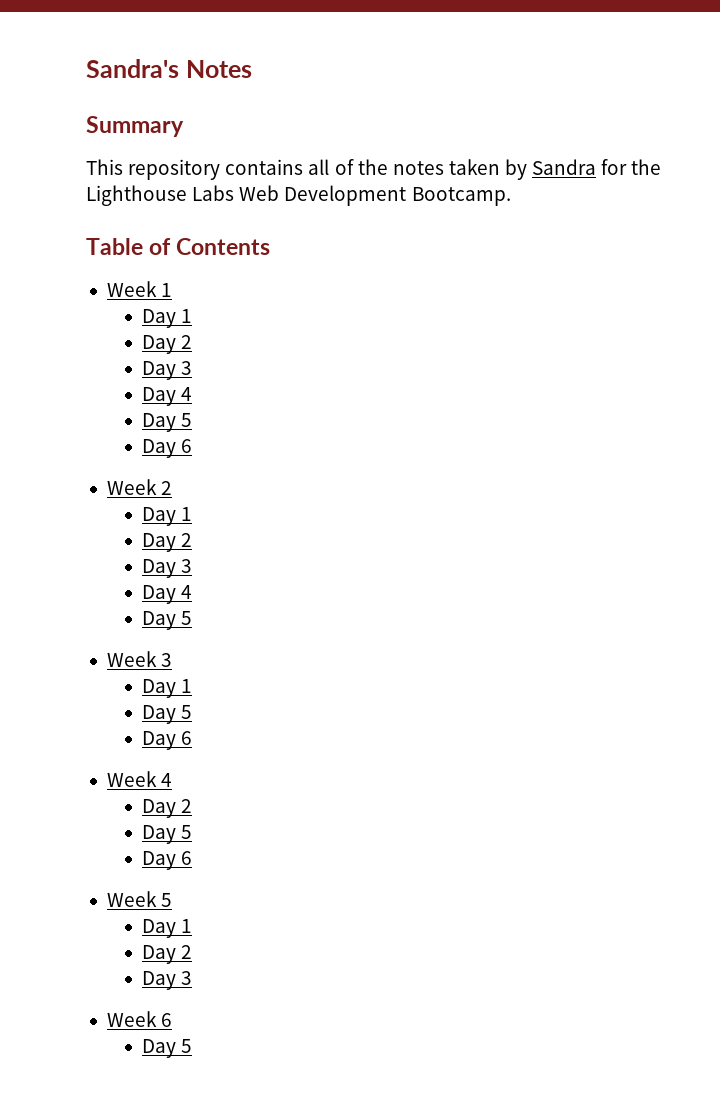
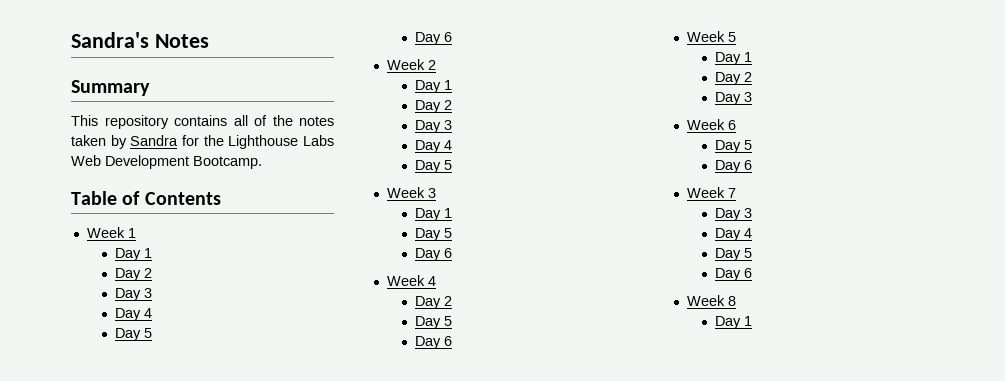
  Week 6
  Day 5
+ Day 6
+ Week 7
+ Day 3
+ Day 4
+ Day 5
+ Day 6
+ Week 8
+ Day 1

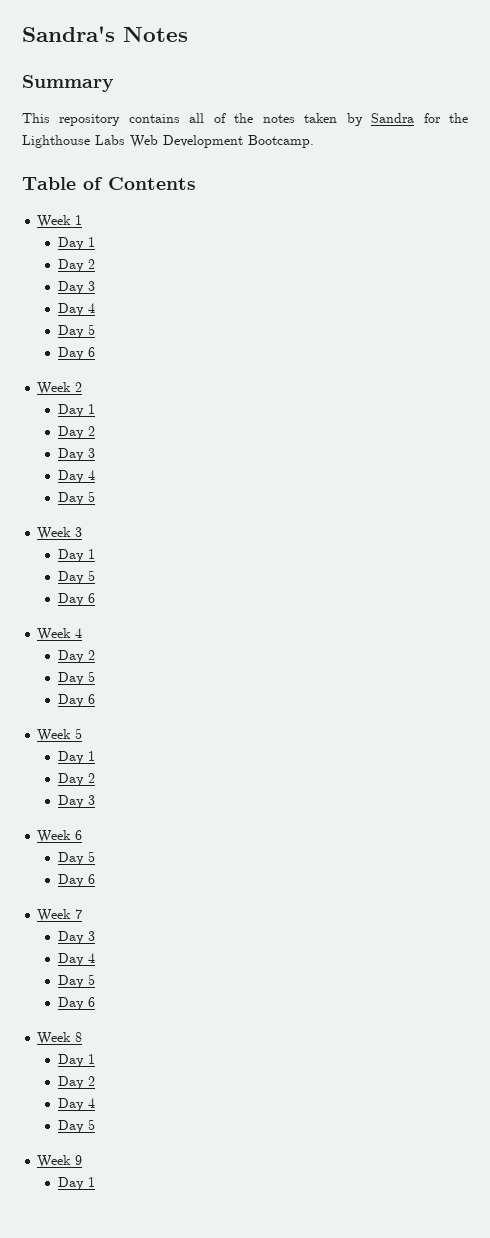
  Week 8
+ Day 1
+ Day 2
+ Day 4
+ Day 5
+ Week 9

